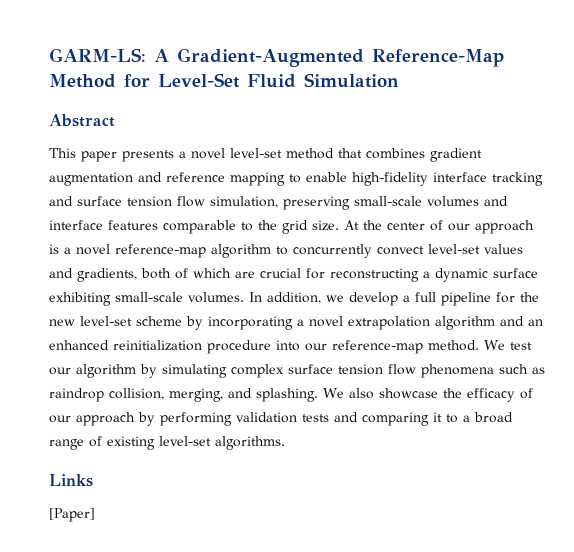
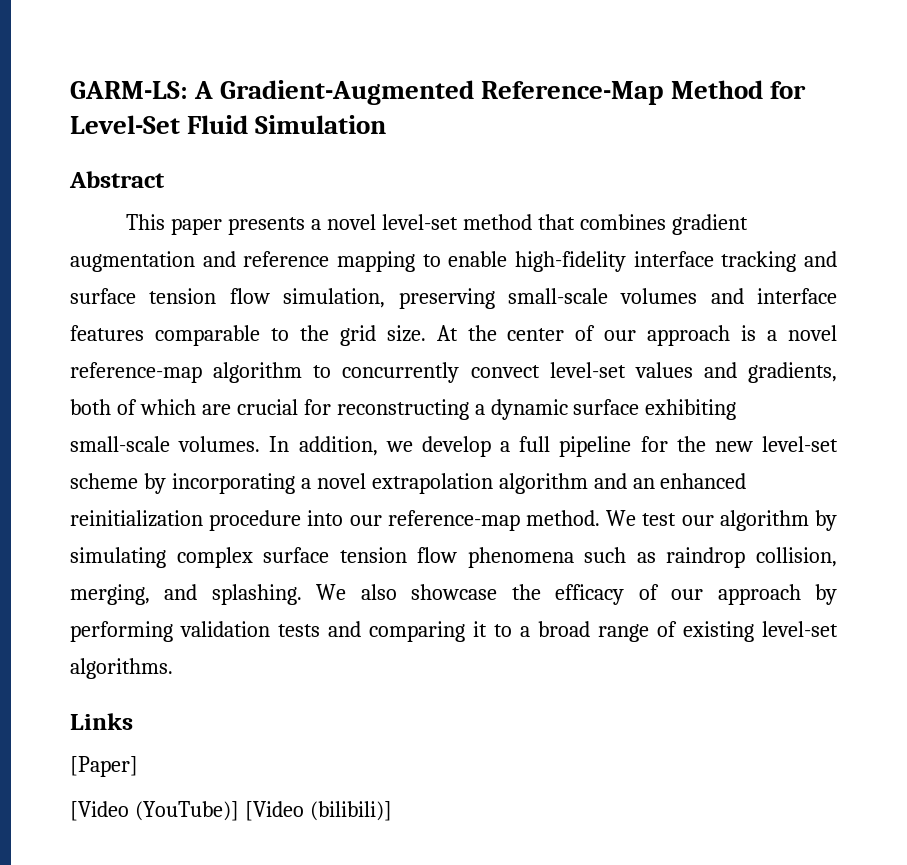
+ [Video (YouTube)] [Video (bilibili)]

